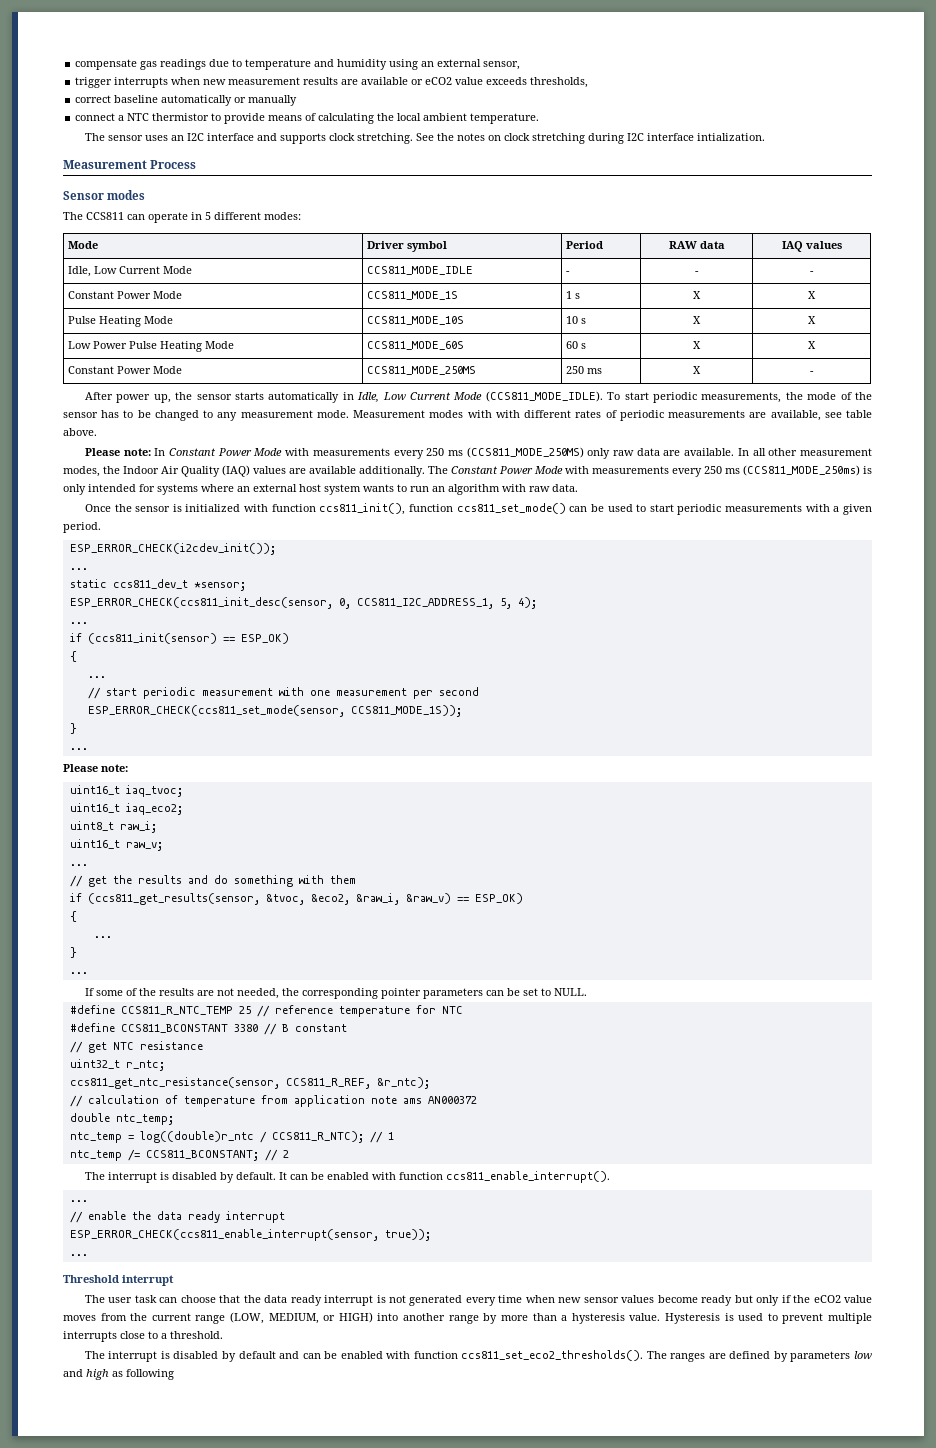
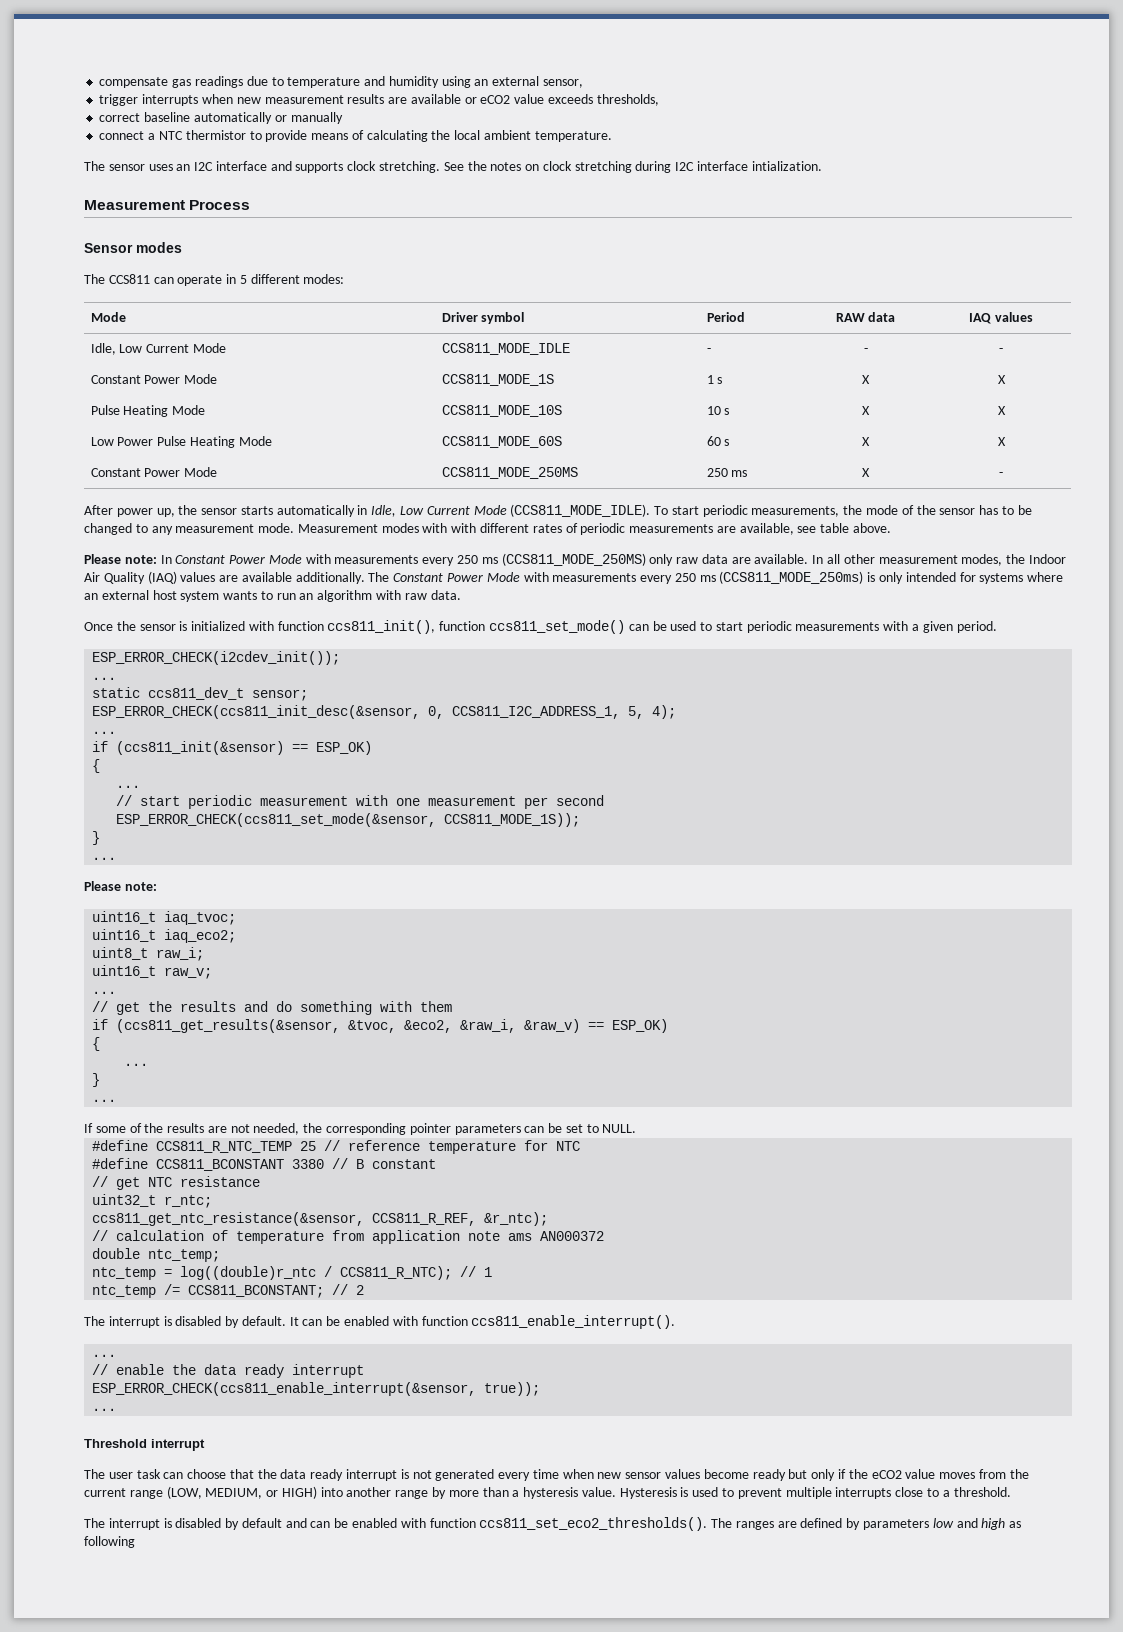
- static ccs811_dev_t *sensor;
- ESP_ERROR_CHECK(ccs811_init_desc(sensor, 0, CCS811_I2C_ADDRESS_1, 5, 4);
+ static ccs811_dev_t sensor;
+ ESP_ERROR_CHECK(ccs811_init_desc(&sensor, 0, CCS811_I2C_ADDRESS_1, 5, 4);
- if (ccs811_init(sensor) == ESP_OK)
+ if (ccs811_init(&sensor) == ESP_OK)
- ESP_ERROR_CHECK(ccs811_set_mode(sensor, CCS811_MODE_1S));
+ ESP_ERROR_CHECK(ccs811_set_mode(&sensor, CCS811_MODE_1S));
- if (ccs811_get_results(sensor, &tvoc, &eco2, &raw_i, &raw_v) == ESP_OK)
+ if (ccs811_get_results(&sensor, &tvoc, &eco2, &raw_i, &raw_v) == ESP_OK)
- ccs811_get_ntc_resistance(sensor, CCS811_R_REF, &r_ntc);
+ ccs811_get_ntc_resistance(&sensor, CCS811_R_REF, &r_ntc);
- ESP_ERROR_CHECK(ccs811_enable_interrupt(sensor, true));
+ ESP_ERROR_CHECK(ccs811_enable_interrupt(&sensor, true));

